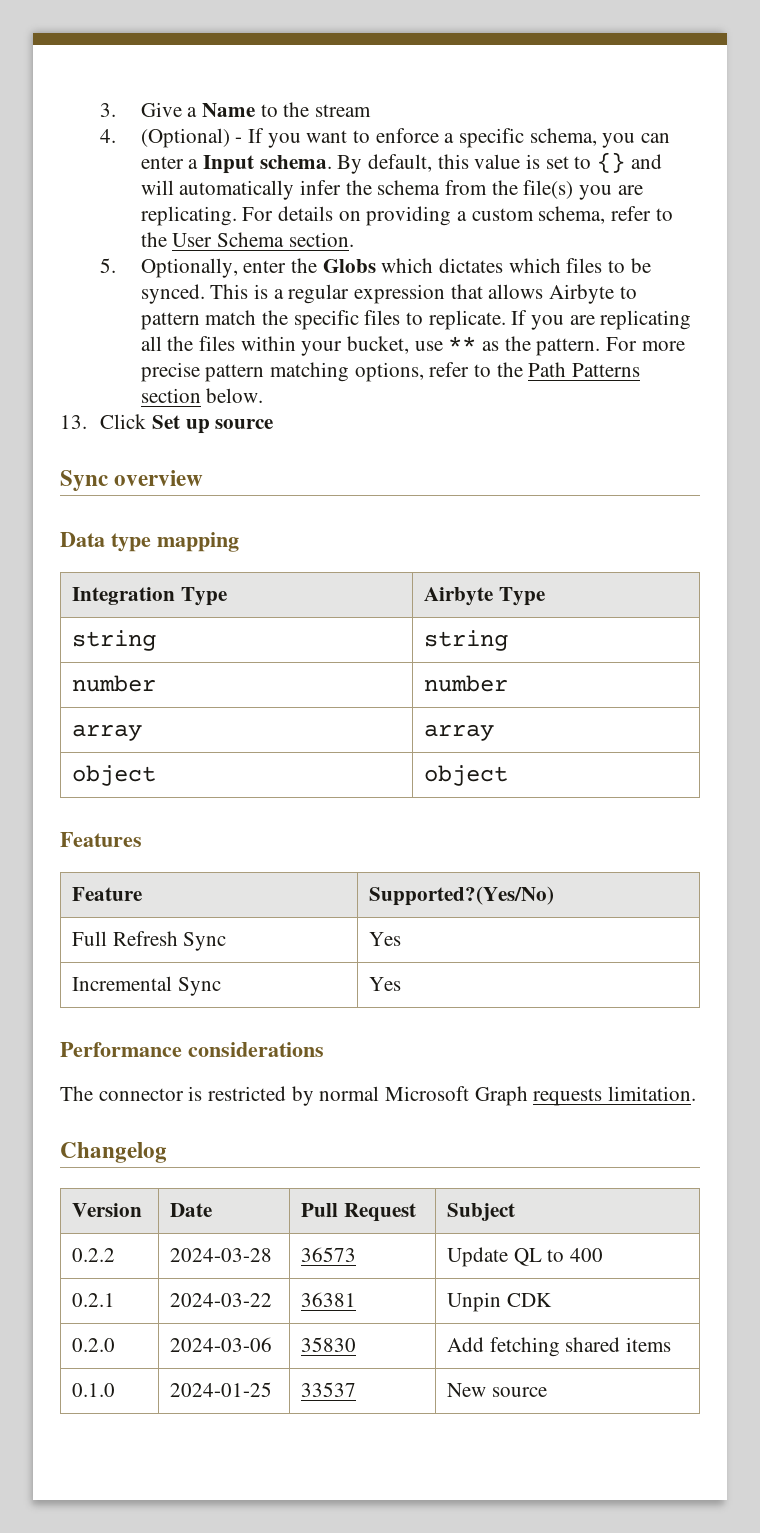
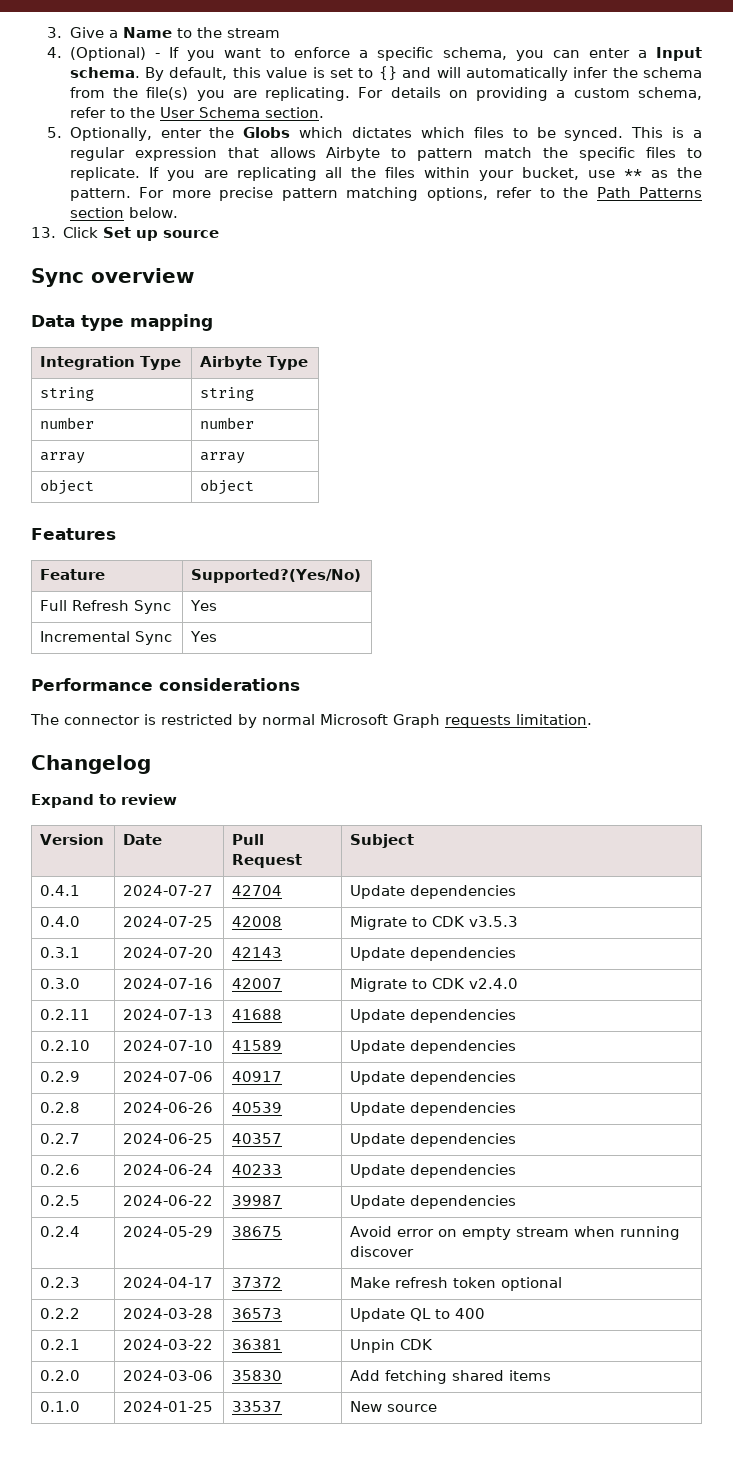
+ Expand to review
+ 0.4.1 | 2024-07-27 | 42704 | Update dependencies
+ 0.4.0 | 2024-07-25 | 42008 | Migrate to CDK v3.5.3
+ 0.3.1 | 2024-07-20 | 42143 | Update dependencies
+ 0.3.0 | 2024-07-16 | 42007 | Migrate to CDK v2.4.0
+ 0.2.11 | 2024-07-13 | 41688 | Update dependencies
+ 0.2.10 | 2024-07-10 | 41589 | Update dependencies
+ 0.2.9 | 2024-07-06 | 40917 | Update dependencies
+ 0.2.8 | 2024-06-26 | 40539 | Update dependencies
+ 0.2.7 | 2024-06-25 | 40357 | Update dependencies
+ 0.2.6 | 2024-06-24 | 40233 | Update dependencies
+ 0.2.5 | 2024-06-22 | 39987 | Update dependencies
+ 0.2.4 | 2024-05-29 | 38675 | Avoid error on empty stream when running discover
+ 0.2.3 | 2024-04-17 | 37372 | Make refresh token optional

